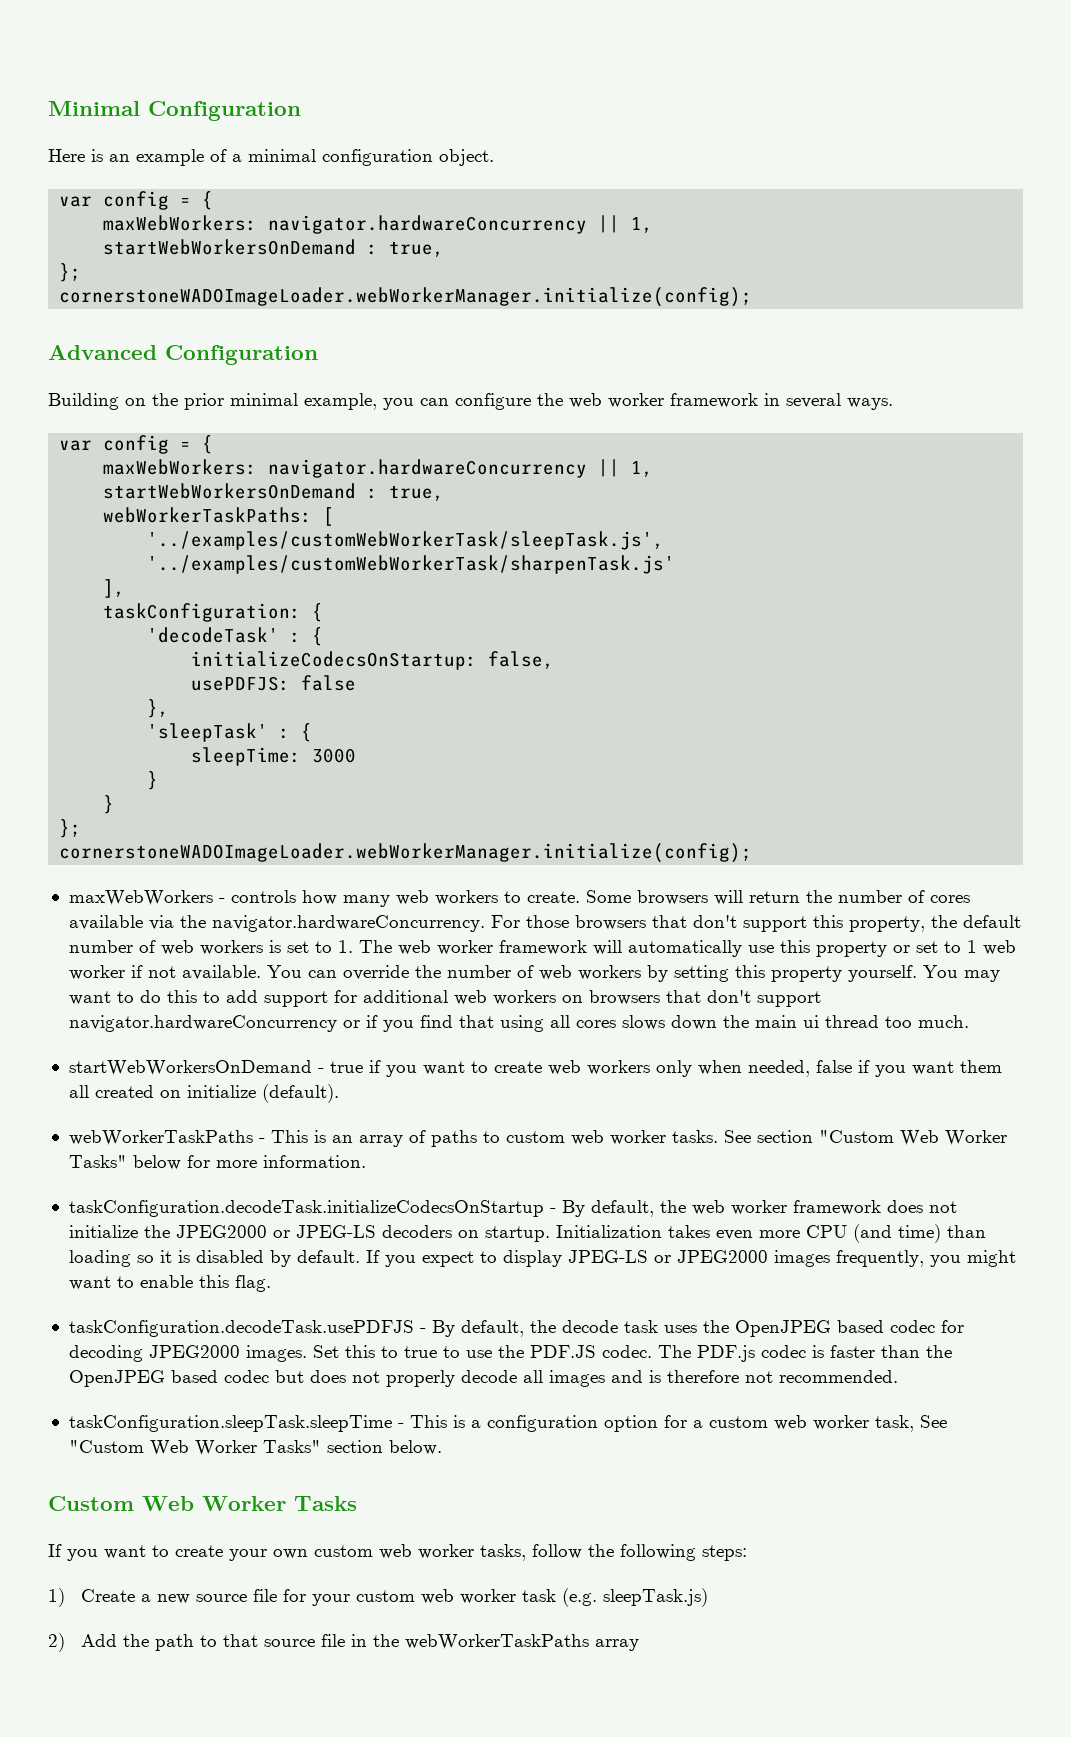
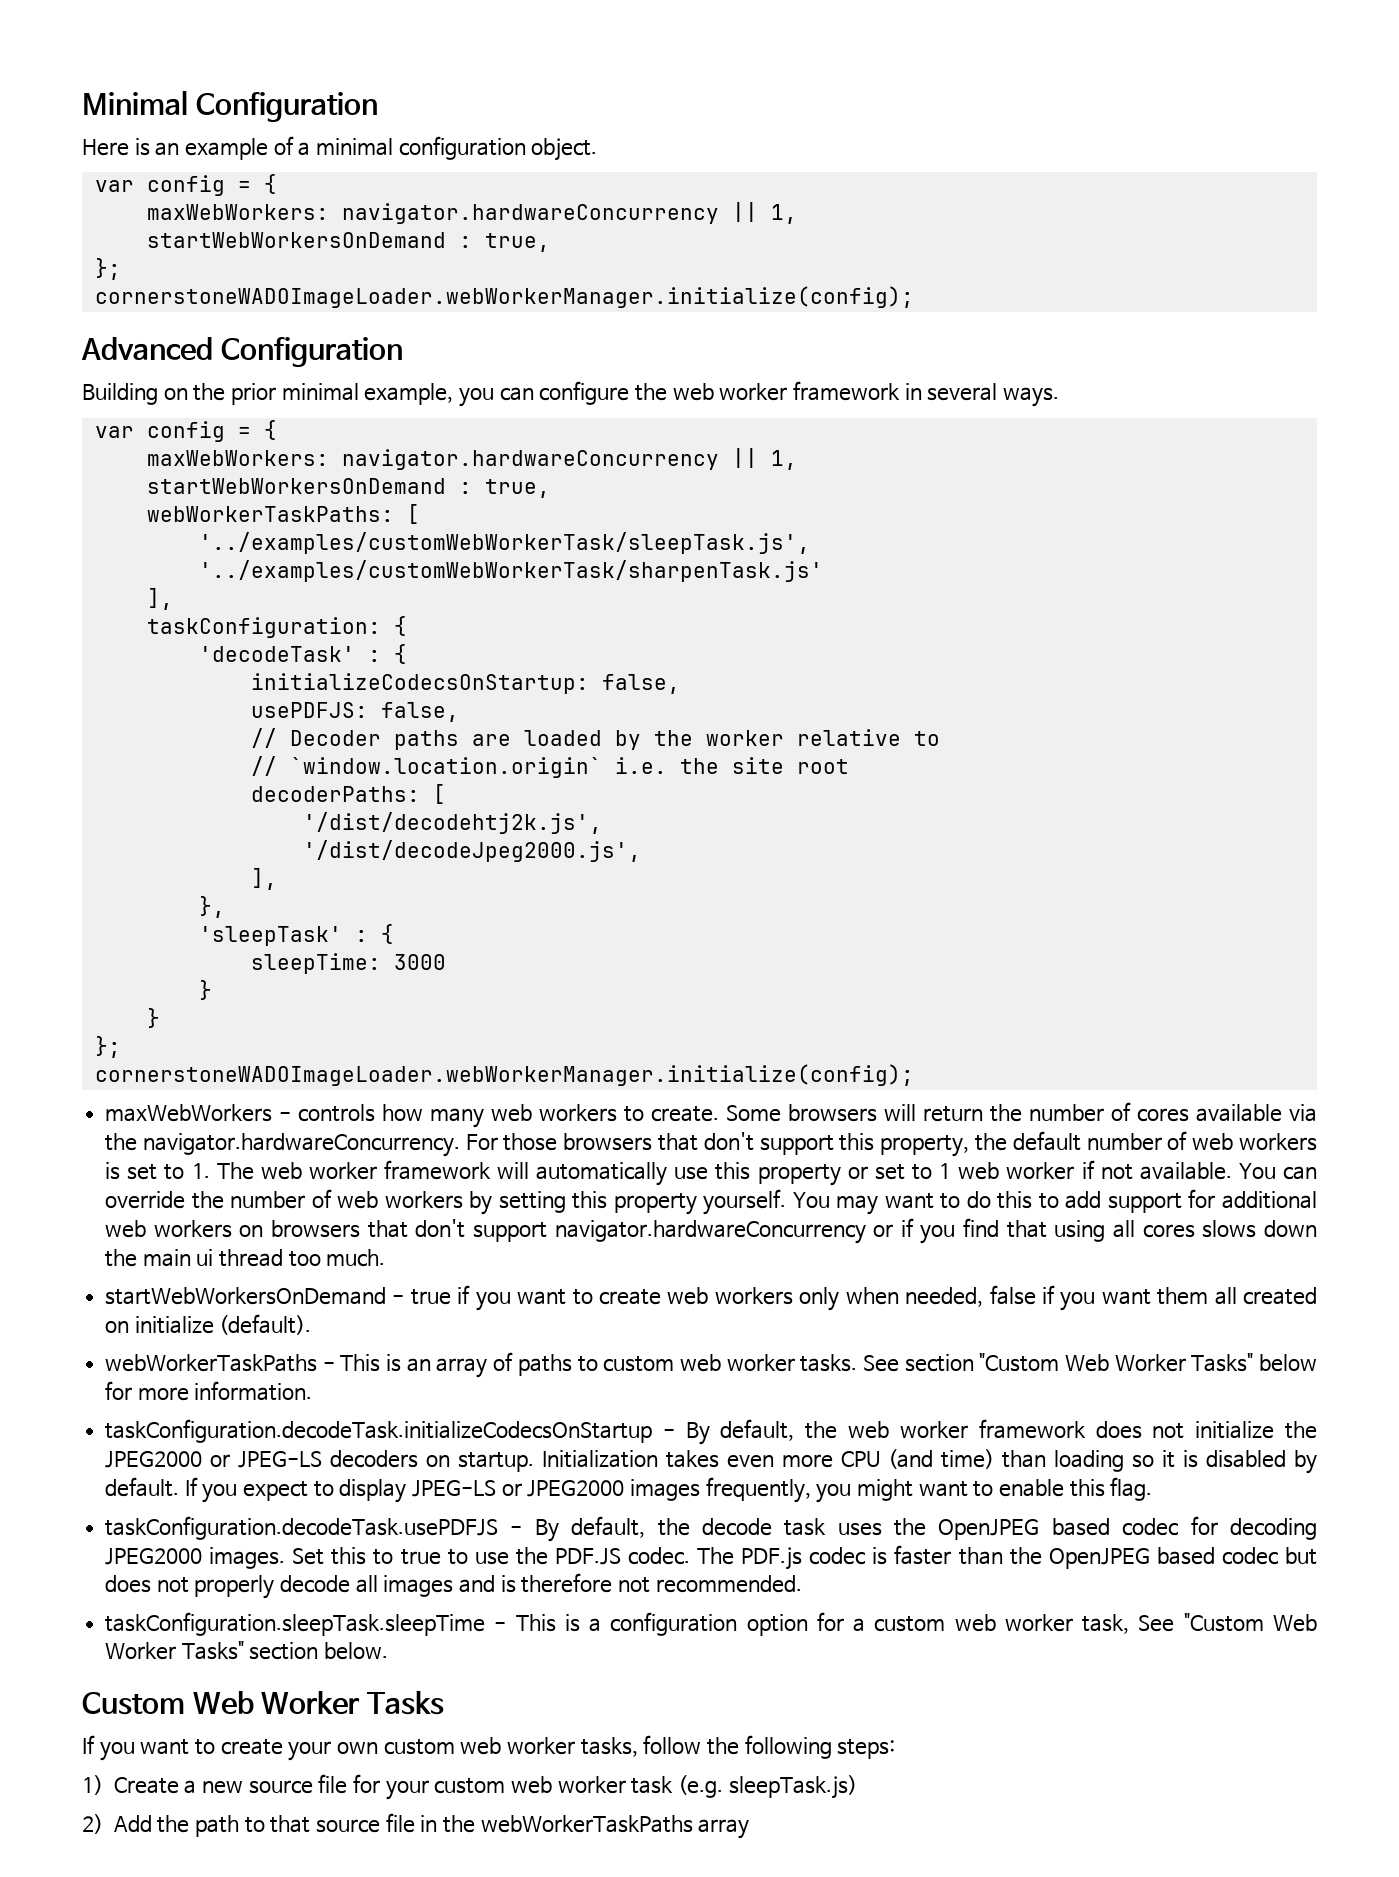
- usePDFJS: false
+ usePDFJS: false,
+ // Decoder paths are loaded by the worker relative to
+ // `window.location.origin` i.e. the site root
+ decoderPaths: [
+ '/dist/decodehtj2k.js',
+ '/dist/decodeJpeg2000.js',
+ ],

